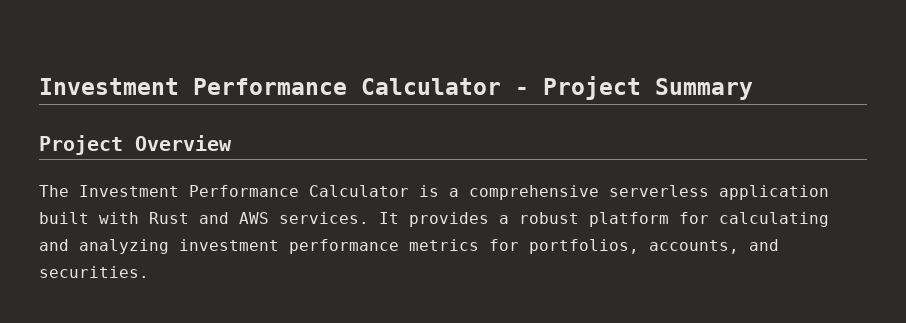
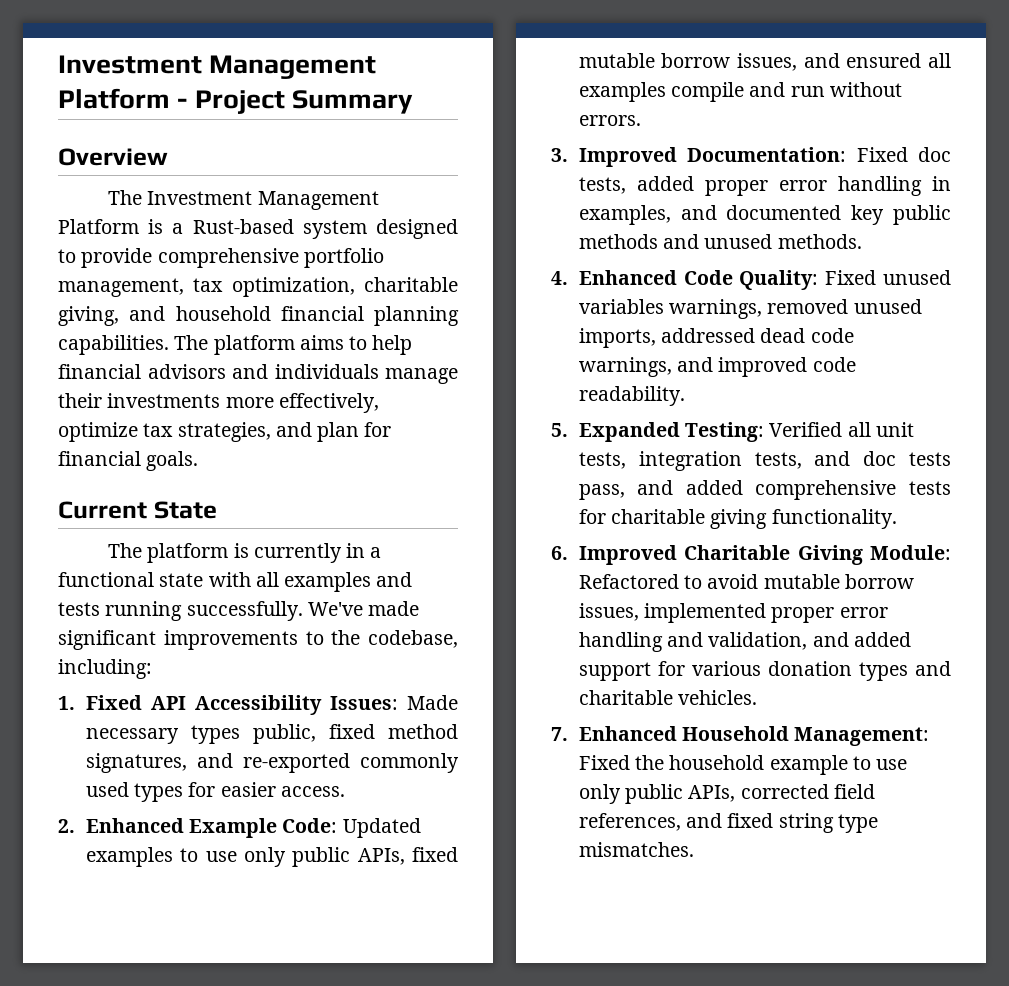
- Investment Performance Calculator - Project Summary
+ Investment Management Platform - Project Summary
- Project Overview
+ Overview
- The Investment Performance Calculator is a comprehensive serverless application built with Rust and AWS services. It provides a robust platform for calculating and analyzing investment performance metrics for portfolios, accounts, and securities.
+ The Investment Management Platform is a Rust-based system designed to provide comprehensive portfolio management, tax optimization, charitable giving, and household financial planning capabilities. The platform aims to help financial advisors and individuals manage their investments more effectively, optimize tax strategies, and plan for financial goals.
+ Current State
+ The platform is currently in a functional state with all examples and tests running successfully. We've made significant improvements to the codebase, including:
+ 1. Fixed API Accessibility Issues: Made necessary types public, fixed method signatures, and re-exported commonly used types for easier access.
+ 2. Enhanced Example Code: Updated examples to use only public APIs, fixed mutable borrow issues, and ensured all examples compile and run without errors.
+ 3. Improved Documentation: Fixed doc tests, added proper error handling in examples, and documented key public methods and unused methods.
+ 4. Enhanced Code Quality: Fixed unused variables warnings, removed unused imports, addressed dead code warnings, and improved code readability.
+ 5. Expanded Testing: Verified all unit tests, integration tests, and doc tests pass, and added comprehensive tests for charitable giving functionality.
+ 6. Improved Charitable Giving Module: Refactored to avoid mutable borrow issues, implemented proper error handling and validation, and added support for various donation types and charitable vehicles.
+ 7. Enhanced Household Management: Fixed the household example to use only public APIs, corrected field references, and fixed string type mismatches.

